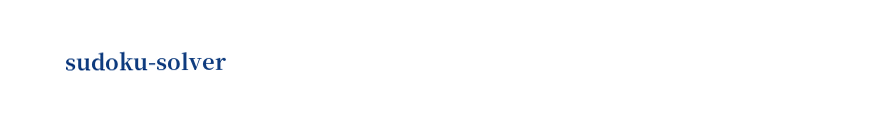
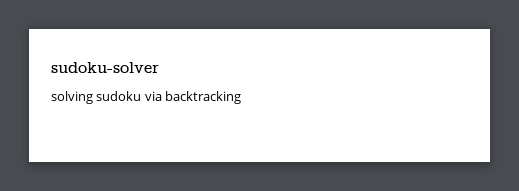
+ solving sudoku via backtracking

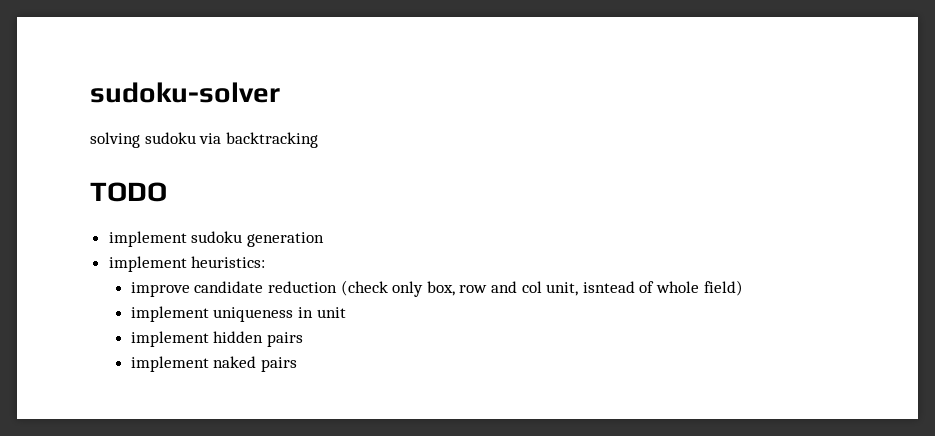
+ TODO
+ implement sudoku generation
+ implement heuristics:
+ improve candidate reduction (check only box, row and col unit, isntead of whole field)
+ implement uniqueness in unit
+ implement hidden pairs
+ implement naked pairs

